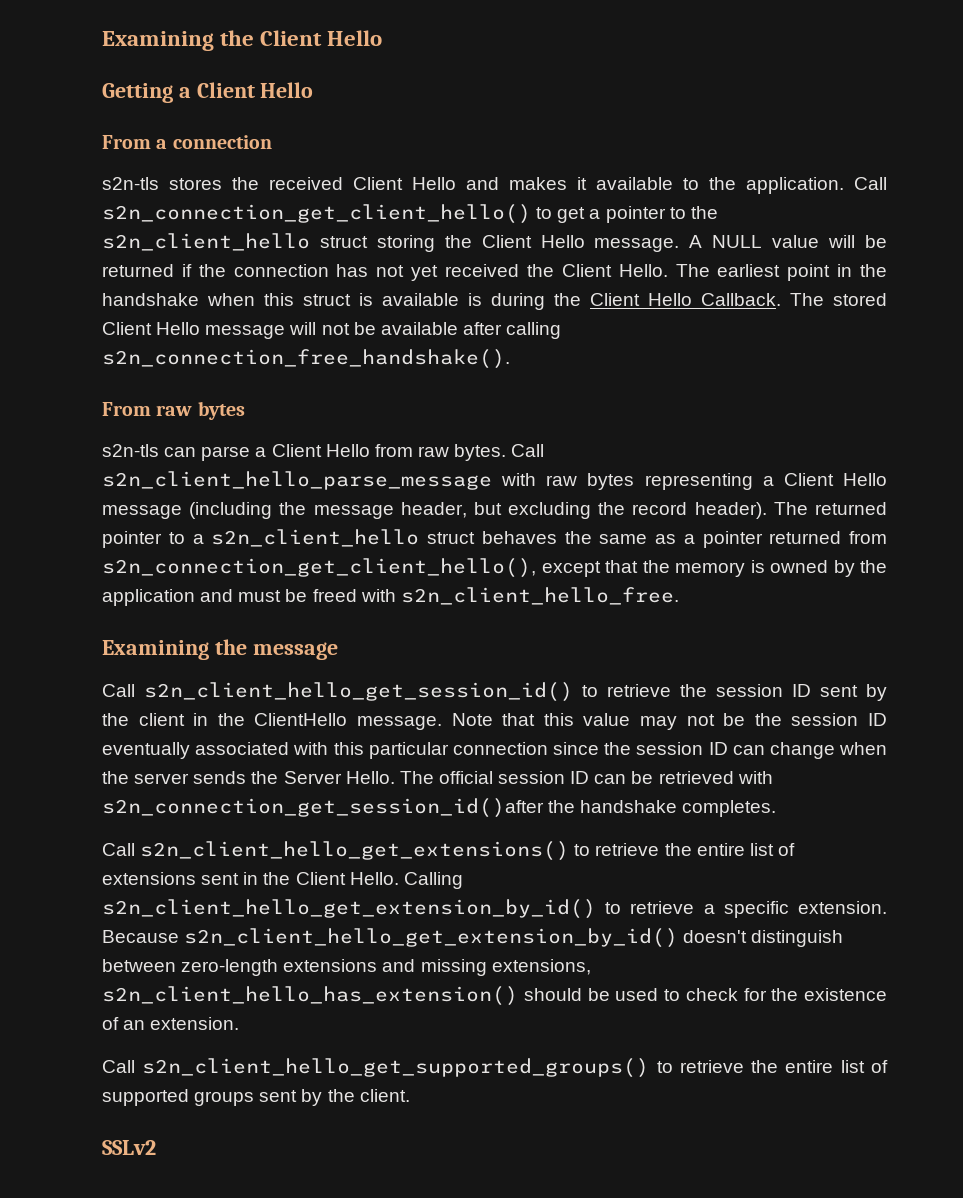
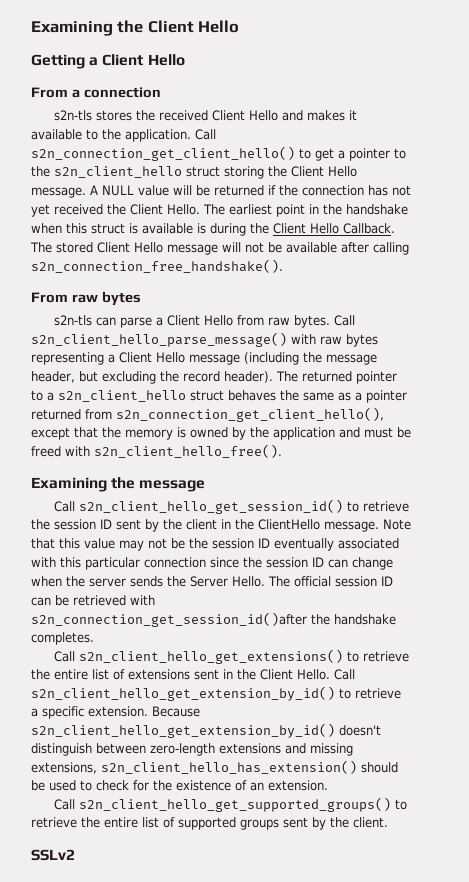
- Call s2n_client_hello_parse_message with raw bytes representing a Client Hello message (including the message header, but excluding the record header).
+ Call s2n_client_hello_parse_message() with raw bytes representing a Client Hello message (including the message header, but excluding the record header).
- The returned pointer to a s2n_client_hello struct behaves the same as a pointer returned from s2n_connection_get_client_hello(), except that the memory is owned by the application and must be freed with s2n_client_hello_free.
+ The returned pointer to a s2n_client_hello struct behaves the same as a pointer returned from s2n_connection_get_client_hello(), except that the memory is owned by the application and must be freed with s2n_client_hello_free().
- Calling s2n_client_hello_get_extension_by_id() to retrieve a specific extension.
+ Call s2n_client_hello_get_extension_by_id() to retrieve a specific extension.

